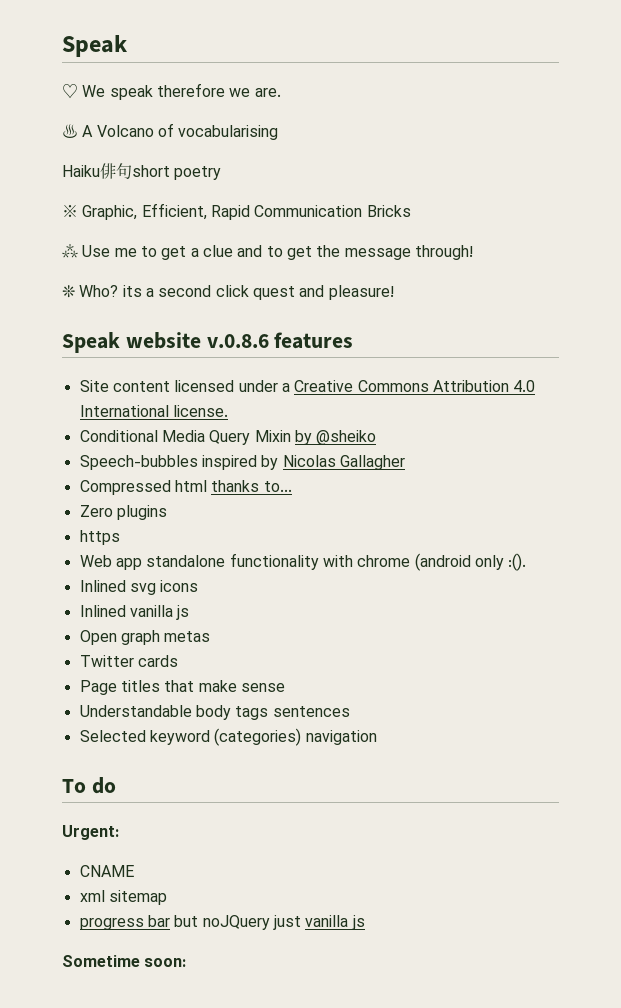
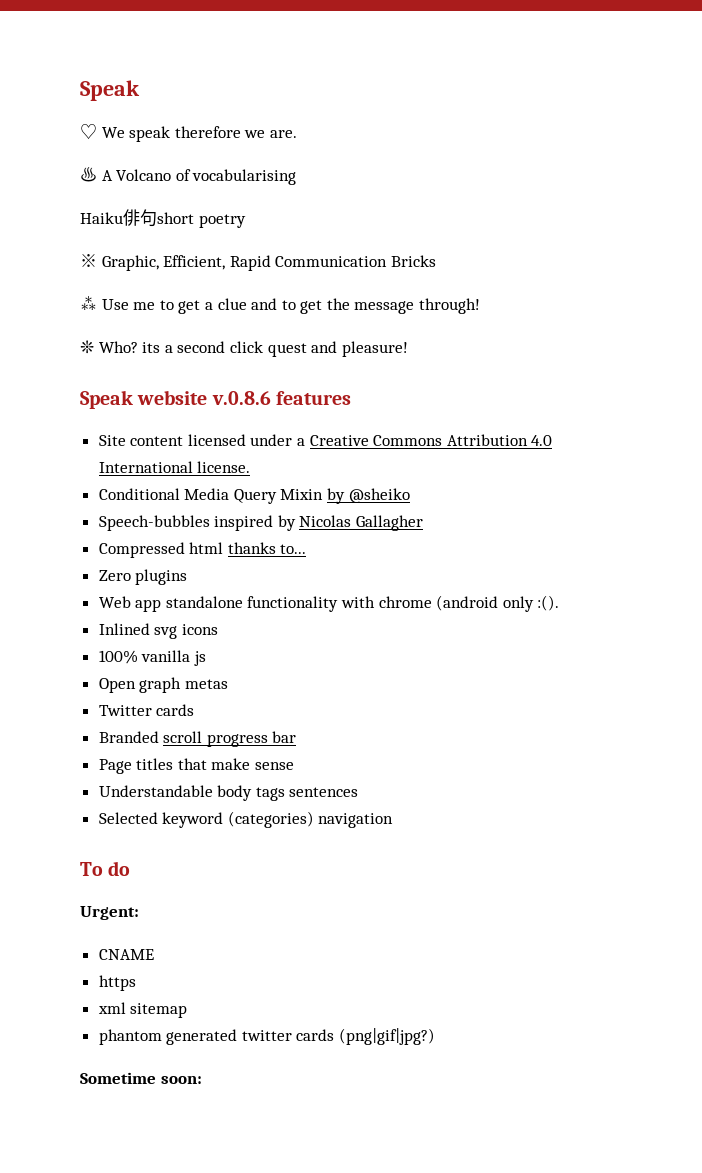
- https
- Inlined vanilla js
+ 100% vanilla js
+ Branded scroll progress bar
+ https
- progress bar but noJQuery just vanilla js
+ phantom generated twitter cards (png|gif|jpg?)

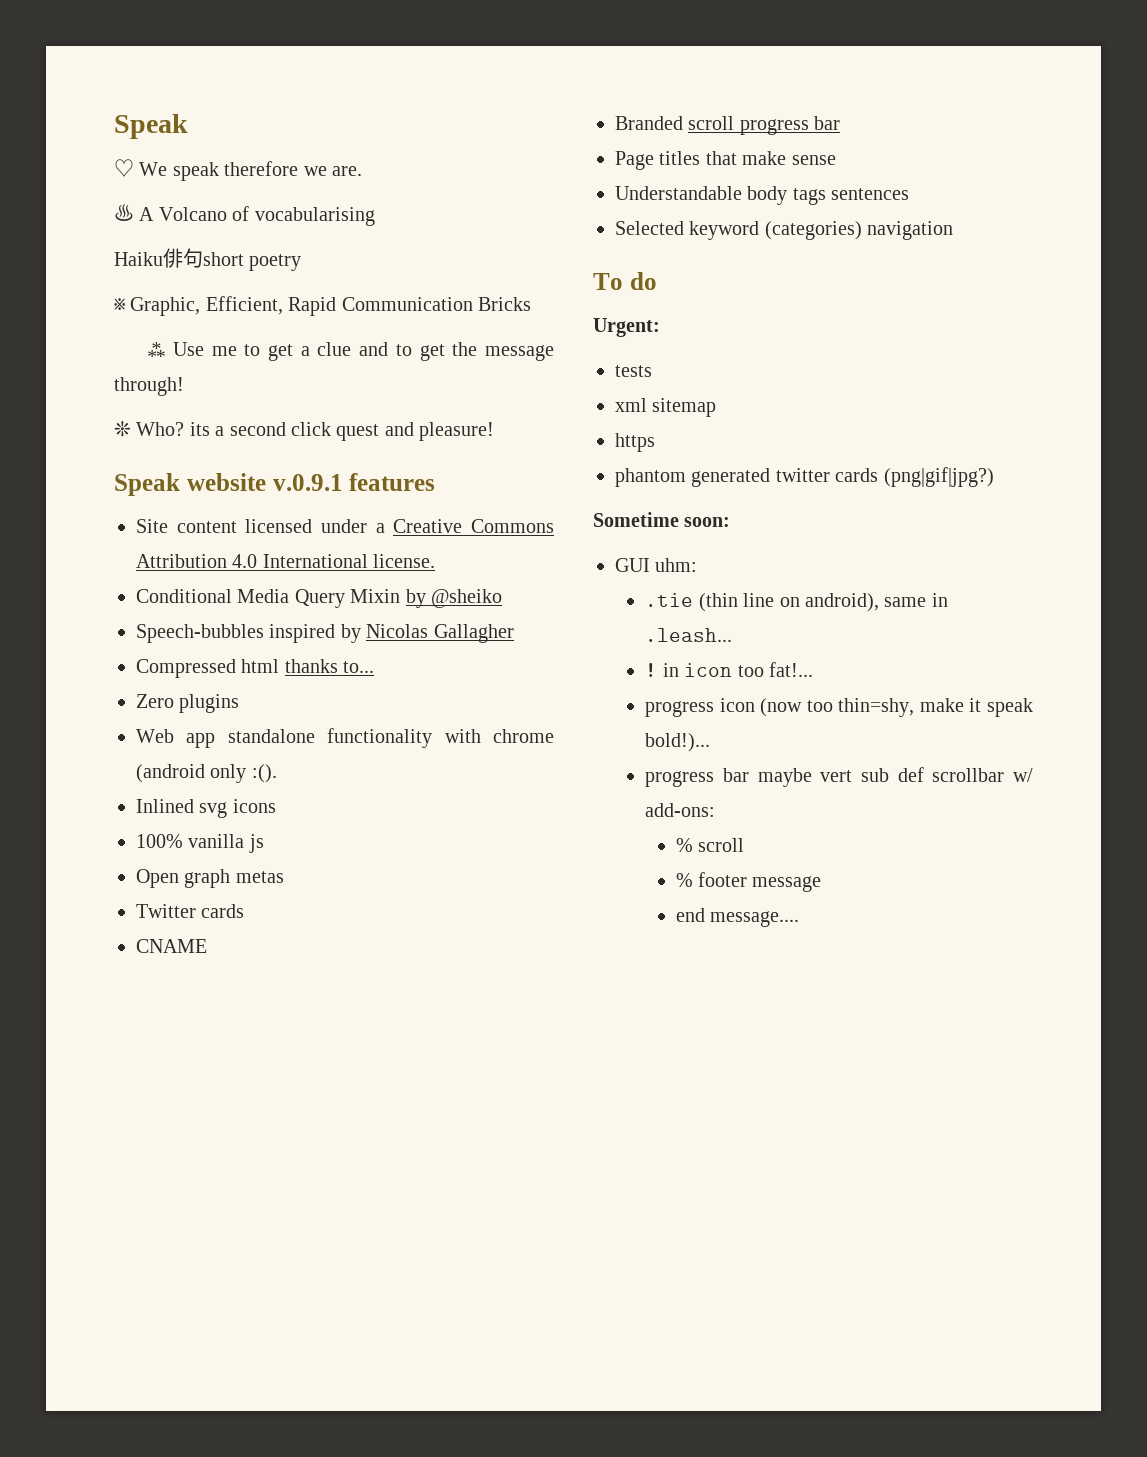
- Speak website v.0.8.6 features
+ Speak website v.0.9.1 features
+ CNAME
- CNAME
- https
+ tests
+ https
+ GUI uhm:
+ .tie (thin line on android), same in .leash...
+ ! in icon too fat!...
+ progress icon (now too thin=shy, make it speak bold!)...
+ progress bar maybe vert sub def scrollbar w/ add-ons:
+ % scroll
+ % footer message
+ end message....

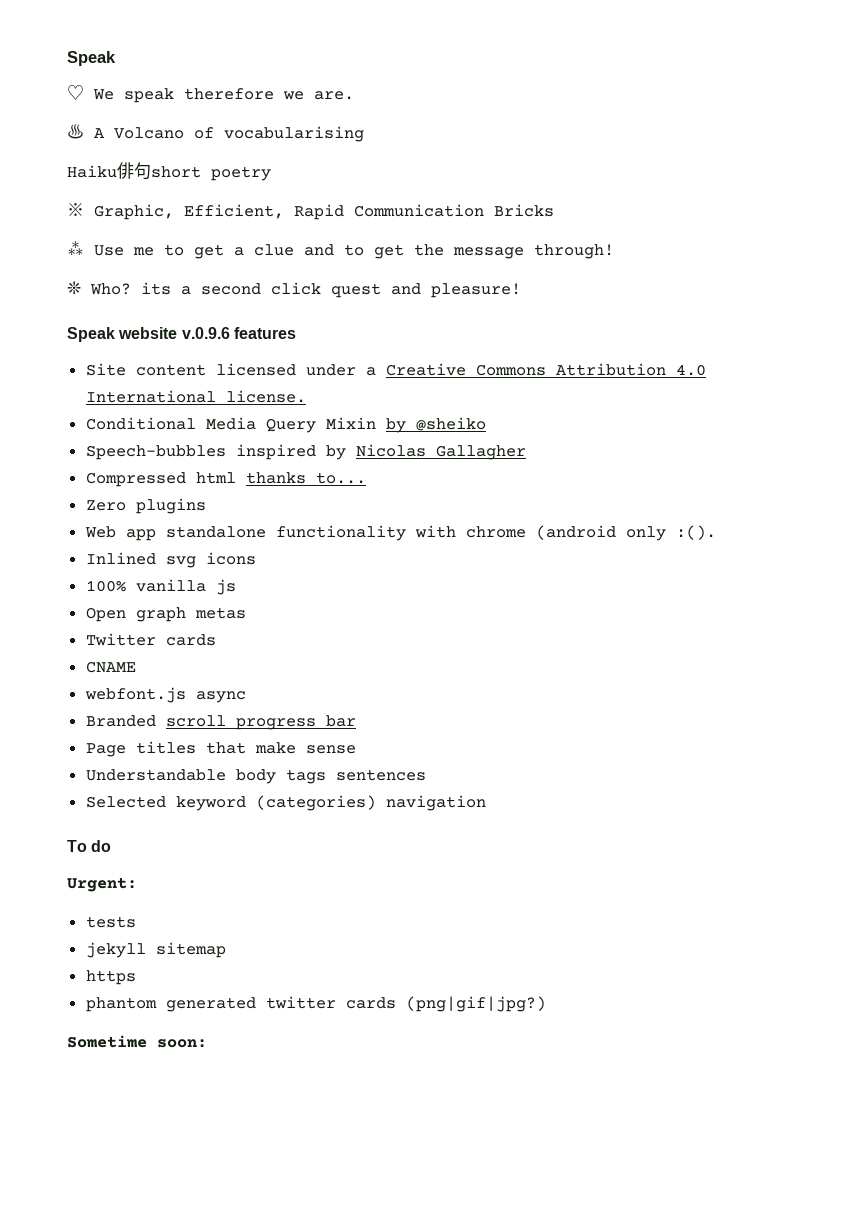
- Speak website v.0.9.1 features
+ Speak website v.0.9.6 features
+ webfont.js async
- xml sitemap
+ jekyll sitemap
- GUI uhm:
- .tie (thin line on android), same in .leash...
- ! in icon too fat!...
- progress icon (now too thin=shy, make it speak bold!)...
- progress bar maybe vert sub def scrollbar w/ add-ons:
- % scroll
- % footer message
- end message....

